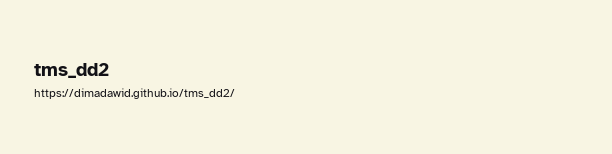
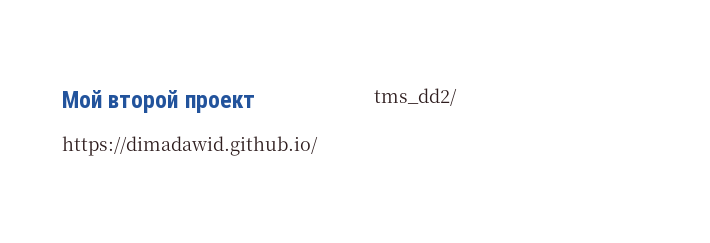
- tms_dd2
+ Мой второй проект

